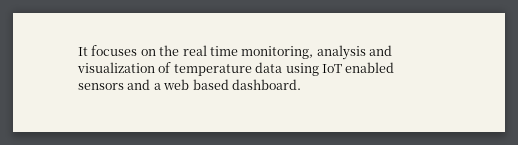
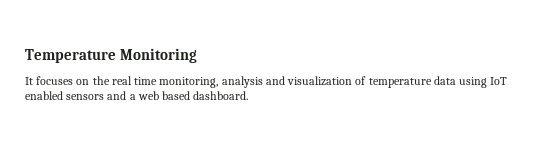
+ Temperature Monitoring

